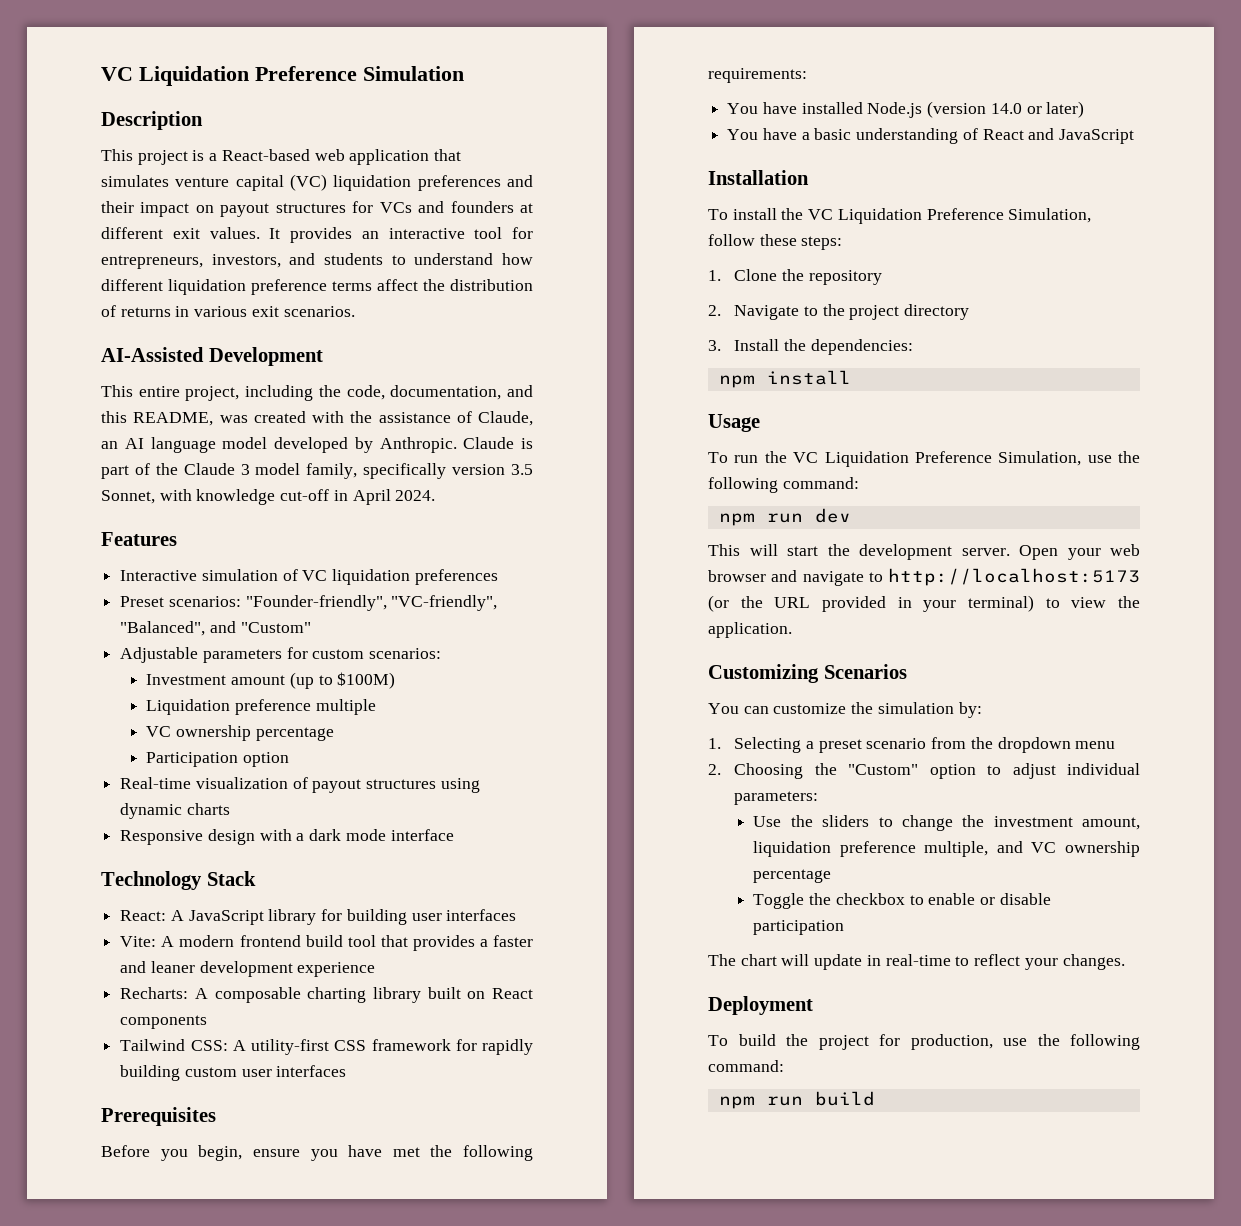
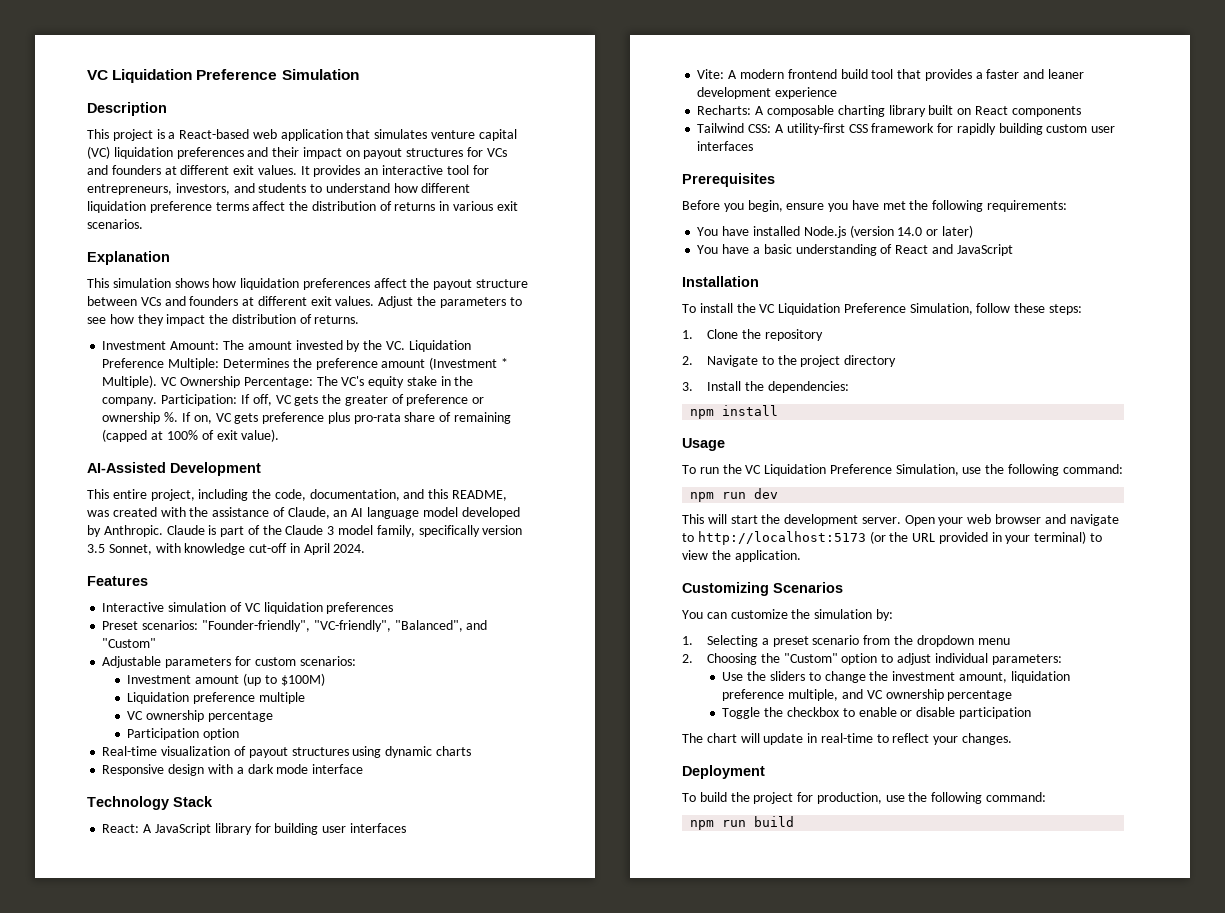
+ Explanation
+ This simulation shows how liquidation preferences affect the payout structure between VCs and founders at different exit values. Adjust the parameters to see how they impact the distribution of returns.
+ Investment Amount: The amount invested by the VC. Liquidation Preference Multiple: Determines the preference amount (Investment * Multiple). VC Ownership Percentage: The VC's equity stake in the company. Participation: If off, VC gets the greater of preference or ownership %. If on, VC gets preference plus pro-rata share of remaining (capped at 100% of exit value).

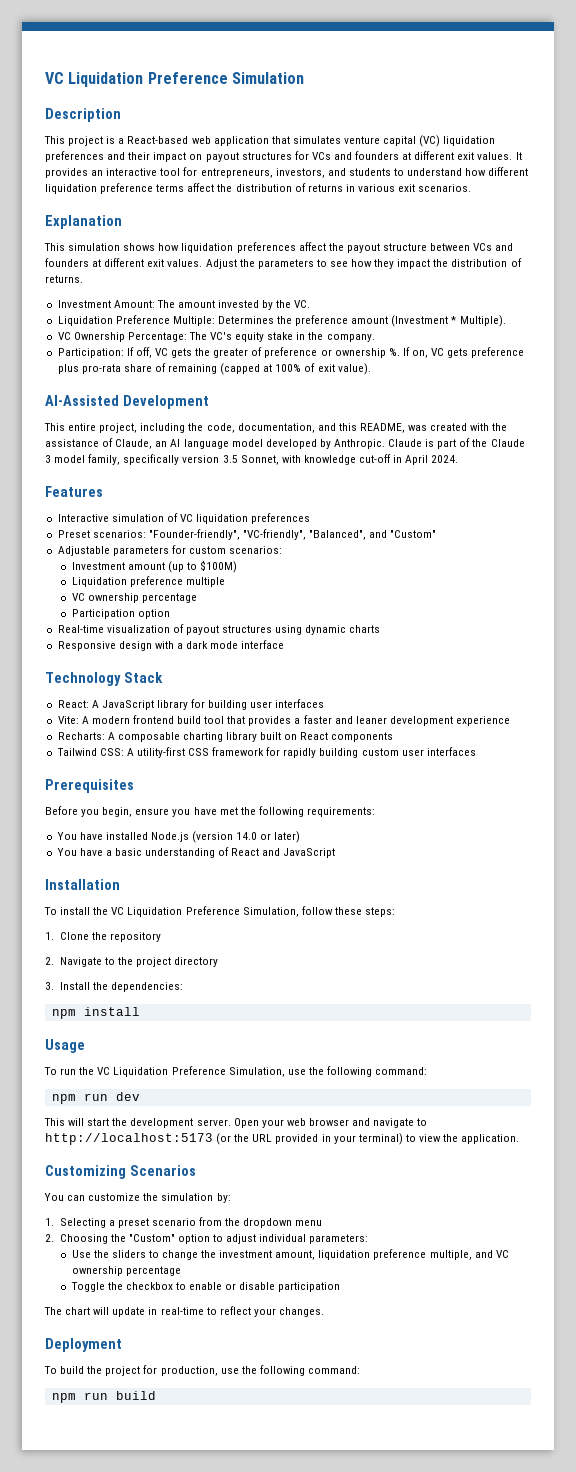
- Investment Amount: The amount invested by the VC. Liquidation Preference Multiple: Determines the preference amount (Investment * Multiple). VC Ownership Percentage: The VC's equity stake in the company. Participation: If off, VC gets the greater of preference or ownership %.
+ Investment Amount: The amount invested by the VC.
+ Liquidation Preference Multiple: Determines the preference amount (Investment * Multiple).
+ VC Ownership Percentage: The VC's equity stake in the company.
+ Participation: If off, VC gets the greater of preference or ownership %.

